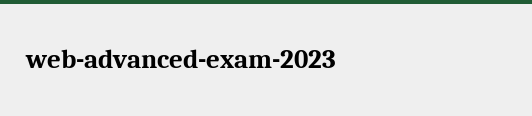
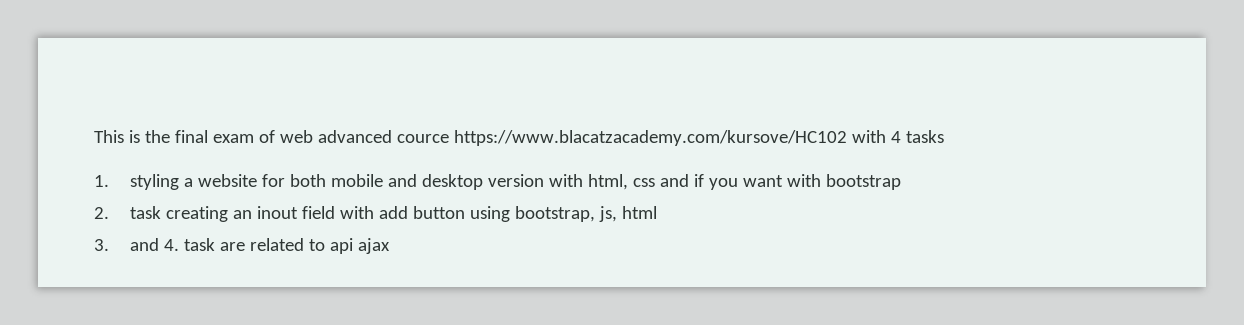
- web-advanced-exam-2023
+ This is the final exam of web advanced cource https://www.blacatzacademy.com/kursove/HC102 with 4 tasks
+ 1. styling a website for both mobile and desktop version with html, css and if you want with bootstrap
+ 2. task creating an inout field with add button using bootstrap, js, html
+ 3. and 4. task are related to api ajax

